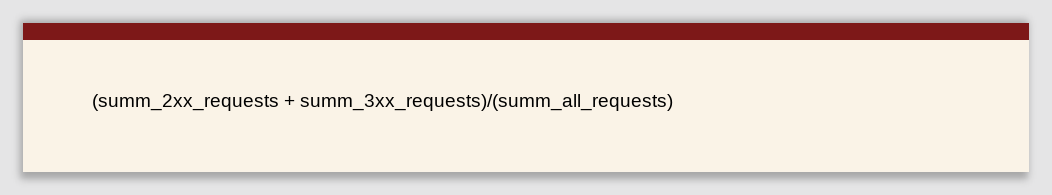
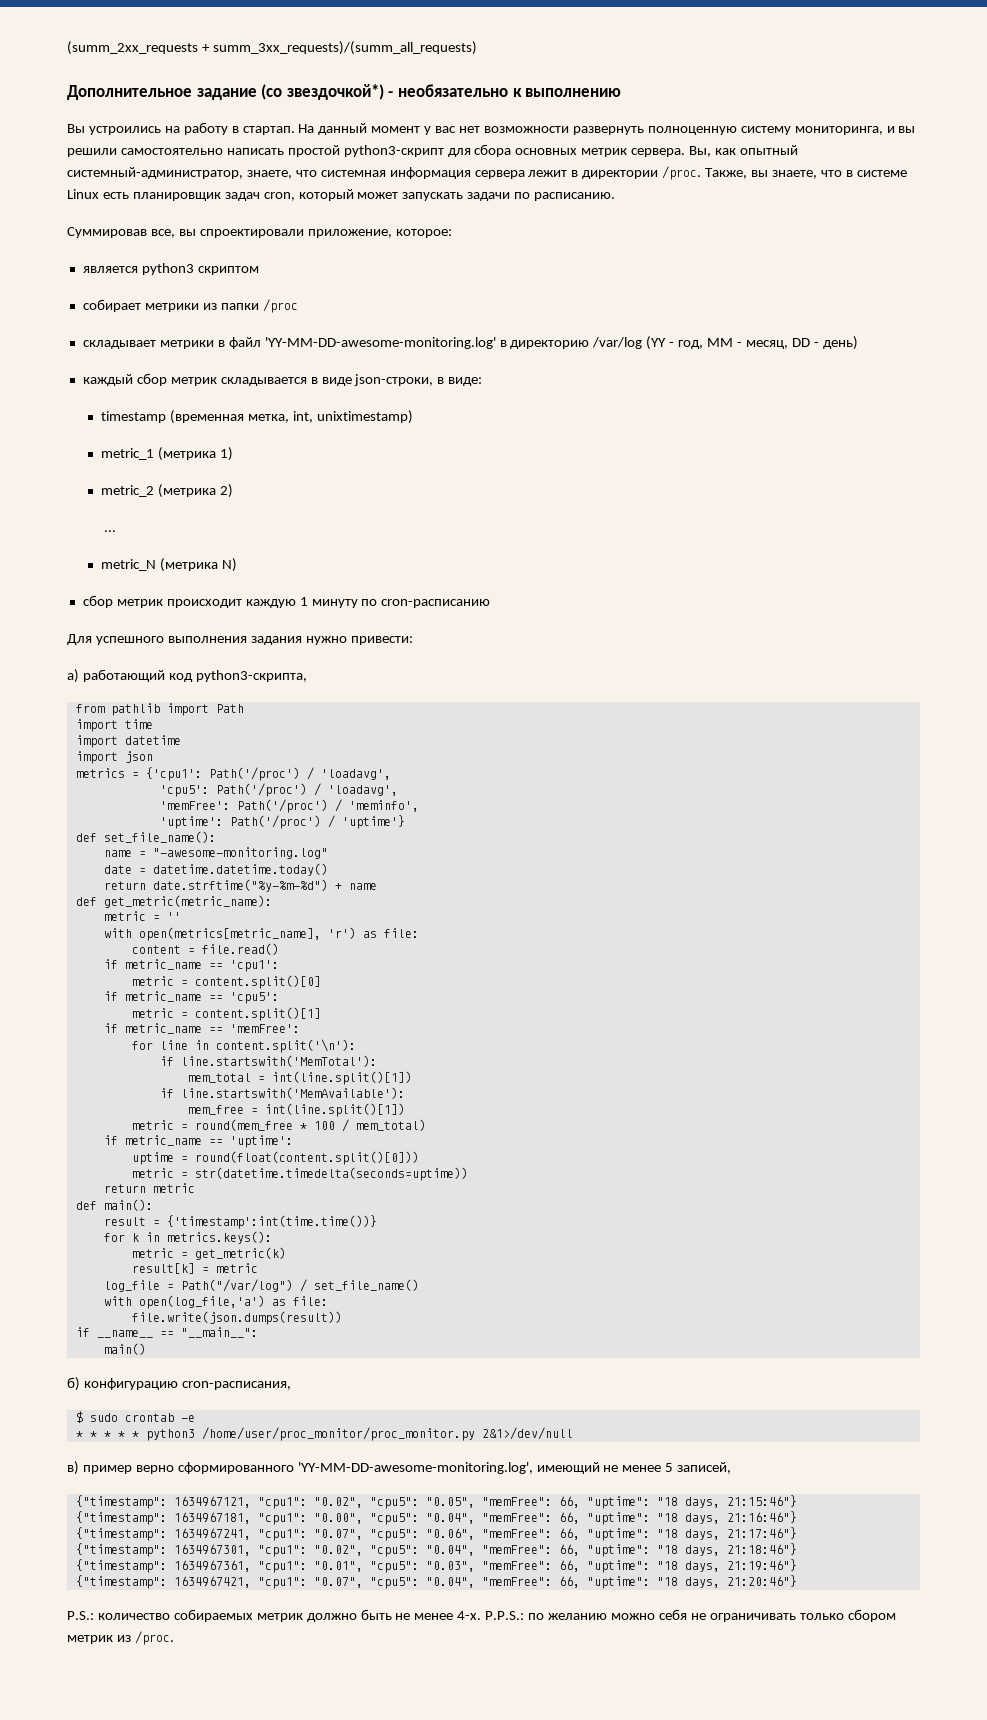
+ Дополнительное задание (со звездочкой*) - необязательно к выполнению
+ Вы устроились на работу в стартап. На данный момент у вас нет возможности развернуть полноценную систему мониторинга, и вы решили самостоятельно написать простой python3-скрипт для сбора основных метрик сервера. Вы, как опытный системный-администратор, знаете, что системная информация сервера лежит в директории /proc. Также, вы знаете, что в системе Linux есть планировщик задач cron, который может запускать задачи по расписанию.
+ Суммировав все, вы спроектировали приложение, которое:
+ является python3 скриптом
+ собирает метрики из папки /proc
+ складывает метрики в файл 'YY-MM-DD-awesome-monitoring.log' в директорию /var/log (YY - год, MM - месяц, DD - день)
+ каждый сбор метрик складывается в виде json-строки, в виде:
+ timestamp (временная метка, int, unixtimestamp)
+ metric_1 (метрика 1)
+ metric_2 (метрика 2)
+ ...
+ metric_N (метрика N)
+ сбор метрик происходит каждую 1 минуту по cron-расписанию
+ Для успешного выполнения задания нужно привести:
+ а) работающий код python3-скрипта,
+ from pathlib import Path
+ import time
+ import datetime
+ import json
+ metrics = {'cpu1': Path('/proc') / 'loadavg',
+ 'cpu5': Path('/proc') / 'loadavg',
+ 'memFree': Path('/proc') / 'meminfo',
+ 'uptime': Path('/proc') / 'uptime'}
+ def set_file_name():
+ name = "-awesome-monitoring.log"
+ date = datetime.datetime.today()
+ return date.strftime("%y-%m-%d") + name
+ def get_metric(metric_name):
+ metric = ''
+ with open(metrics[metric_name], 'r') as file:
+ content = file.read()
+ if metric_name == 'cpu1':
+ metric = content.split()[0]
+ if metric_name == 'cpu5':
+ metric = content.split()[1]
+ if metric_name == 'memFree':
+ for line in content.split('\n'):
+ if line.startswith('MemTotal'):
+ mem_total = int(line.split()[1])
+ if line.startswith('MemAvailable'):
+ mem_free = int(line.split()[1])
+ metric = round(mem_free * 100 / mem_total)
+ if metric_name == 'uptime':
+ uptime = round(float(content.split()[0]))
+ metric = str(datetime.timedelta(seconds=uptime))
+ return metric
+ def main():
+ result = {'timestamp':int(time.time())}
+ for k in metrics.keys():
+ metric = get_metric(k)
+ result[k] = metric
+ log_file = Path("/var/log") / set_file_name()
+ with open(log_file,'a') as file:
+ file.write(json.dumps(result))
+ if __name__ == "__main__":
+ main()
+ б) конфигурацию cron-расписания,
+ $ sudo crontab -e
+ * * * * * python3 /home/user/proc_monitor/proc_monitor.py 2&1>/dev/null
+ в) пример верно сформированного 'YY-MM-DD-awesome-monitoring.log', имеющий не менее 5 записей,
+ {"timestamp": 1634967121, "cpu1": "0.02", "cpu5": "0.05", "memFree": 66, "uptime": "18 days, 21:15:46"}
+ {"timestamp": 1634967181, "cpu1": "0.00", "cpu5": "0.04", "memFree": 66, "uptime": "18 days, 21:16:46"}
+ {"timestamp": 1634967241, "cpu1": "0.07", "cpu5": "0.06", "memFree": 66, "uptime": "18 days, 21:17:46"}
+ {"timestamp": 1634967301, "cpu1": "0.02", "cpu5": "0.04", "memFree": 66, "uptime": "18 days, 21:18:46"}
+ {"timestamp": 1634967361, "cpu1": "0.01", "cpu5": "0.03", "memFree": 66, "uptime": "18 days, 21:19:46"}
+ {"timestamp": 1634967421, "cpu1": "0.07", "cpu5": "0.04", "memFree": 66, "uptime": "18 days, 21:20:46"}
+ P.S.: количество собираемых метрик должно быть не менее 4-х. P.P.S.: по желанию можно себя не ограничивать только сбором метрик из /proc.

